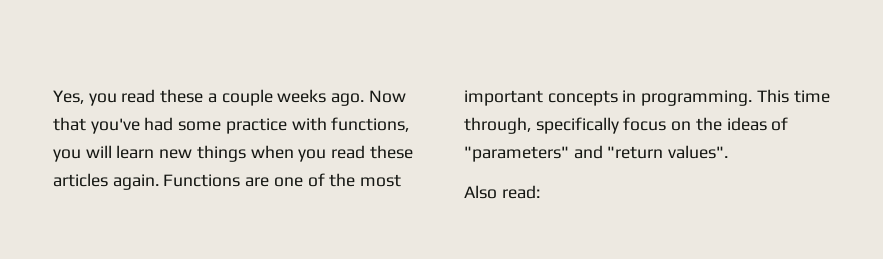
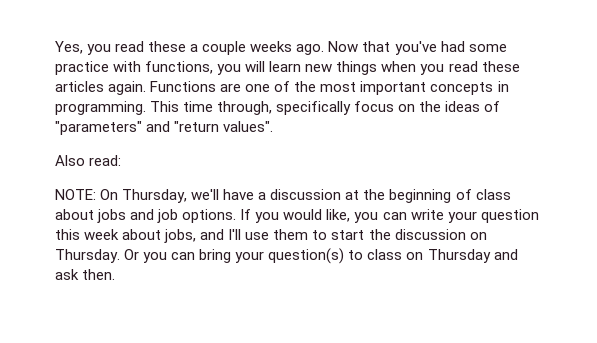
+ NOTE: On Thursday, we'll have a discussion at the beginning of class about jobs and job options. If you would like, you can write your question this week about jobs, and I'll use them to start the discussion on Thursday. Or you can bring your question(s) to class on Thursday and ask then.

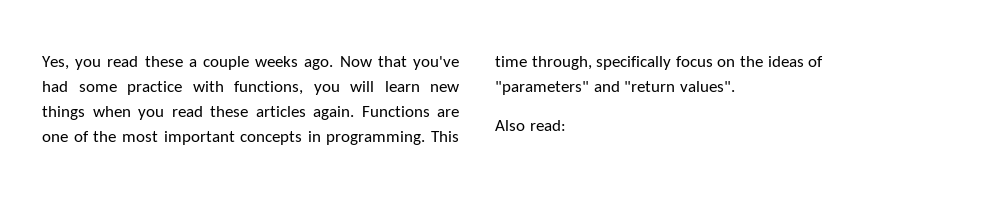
- NOTE: On Thursday, we'll have a discussion at the beginning of class about jobs and job options. If you would like, you can write your question this week about jobs, and I'll use them to start the discussion on Thursday. Or you can bring your question(s) to class on Thursday and ask then.

